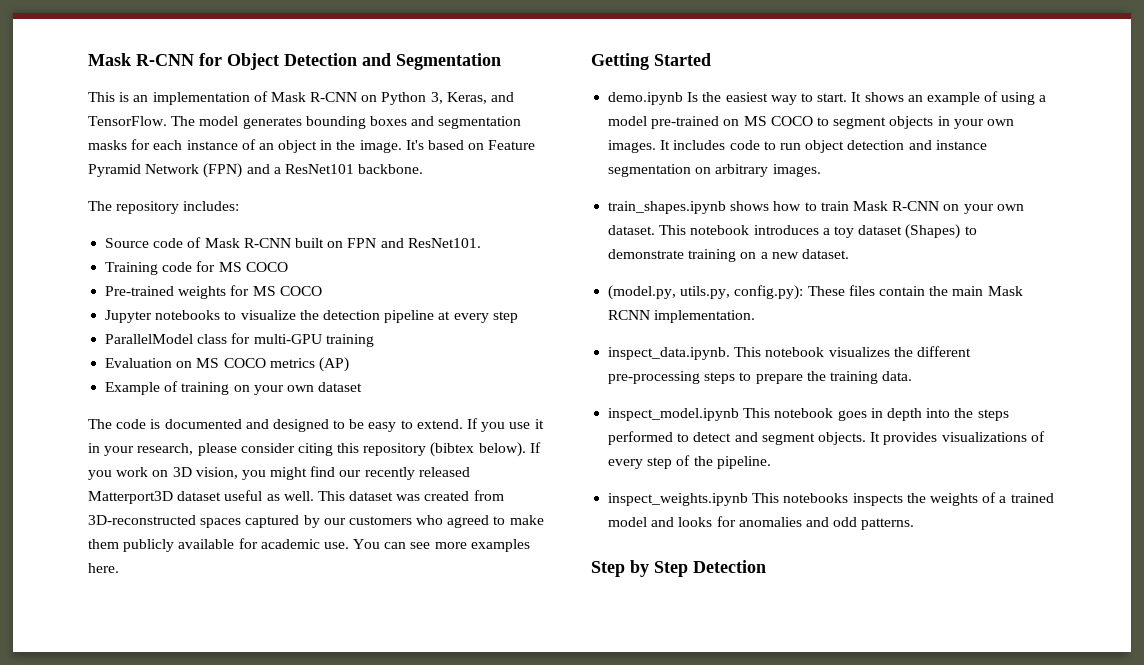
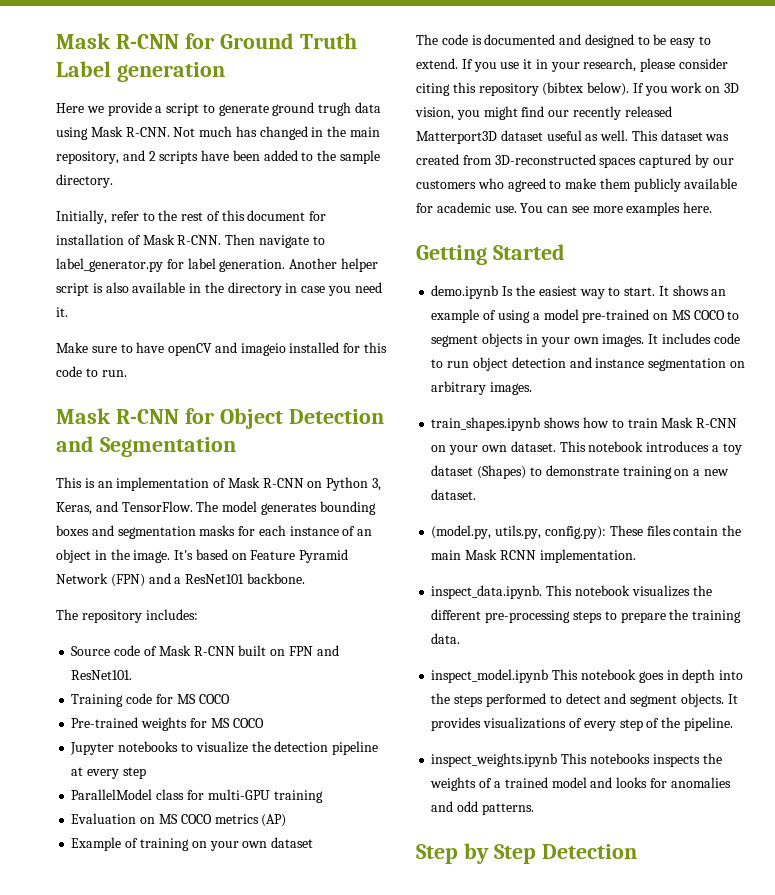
+ Mask R-CNN for Ground Truth Label generation
+ Here we provide a script to generate ground trugh data using Mask R-CNN. Not much has changed in the main repository, and 2 scripts have been added to the sample directory.
+ Initially, refer to the rest of this document for installation of Mask R-CNN. Then navigate to label_generator.py for label generation. Another helper script is also available in the directory in case you need it.
+ Make sure to have openCV and imageio installed for this code to run.

